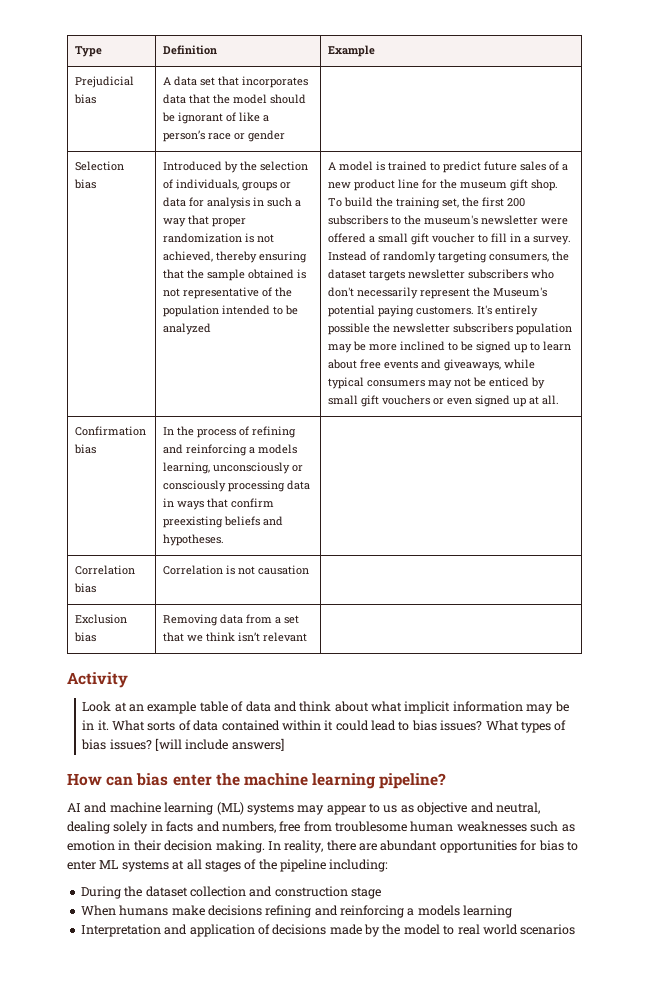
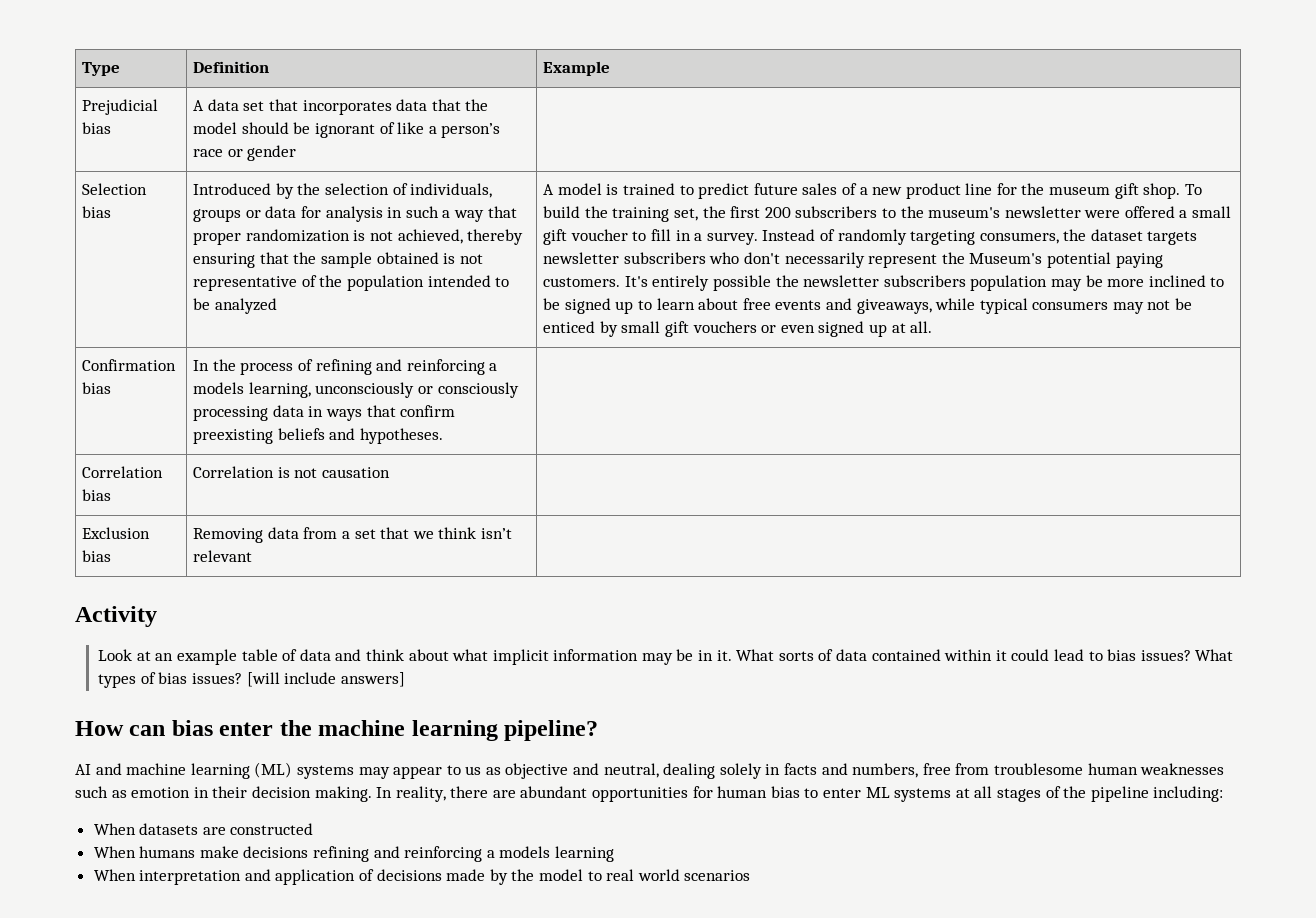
- In reality, there are abundant opportunities for bias to enter ML systems at all stages of the pipeline including:
+ In reality, there are abundant opportunities for human bias to enter ML systems at all stages of the pipeline including:
- During the dataset collection and construction stage
+ When datasets are constructed
- Interpretation and application of decisions made by the model to real world scenarios
+ When interpretation and application of decisions made by the model to real world scenarios

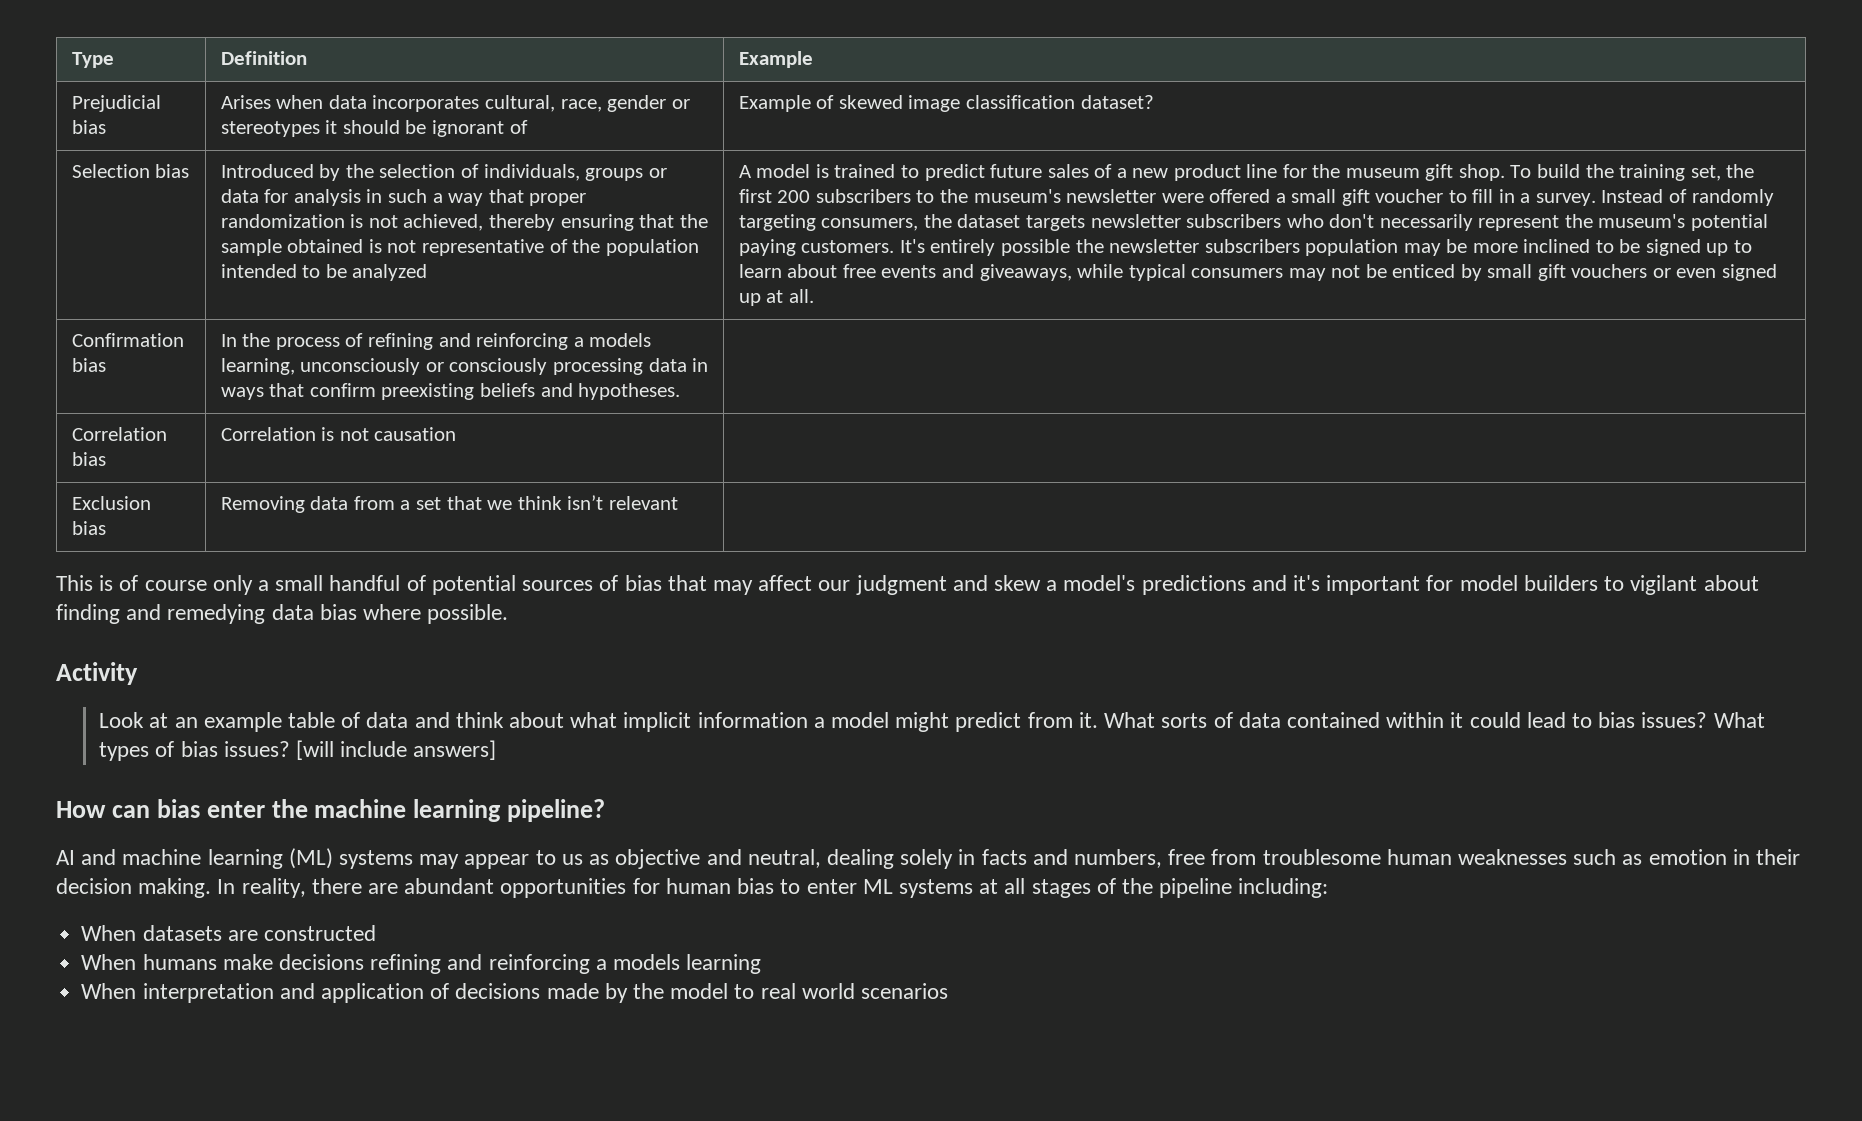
- Prejudicial bias | A data set that incorporates data that the model should be ignorant of like a person’s race or gender |
+ Prejudicial bias | Arises when data incorporates cultural, race, gender or stereotypes it should be ignorant of | Example of skewed image classification dataset?
- Instead of randomly targeting consumers, the dataset targets newsletter subscribers who don't necessarily represent the Museum's potential paying customers.
+ Instead of randomly targeting consumers, the dataset targets newsletter subscribers who don't necessarily represent the museum's potential paying customers.
+ This is of course only a small handful of potential sources of bias that may affect our judgment and skew a model's predictions and it's important for model builders to vigilant about finding and remedying data bias where possible.
- Look at an example table of data and think about what implicit information may be in it.
+ Look at an example table of data and think about what implicit information a model might predict from it.

